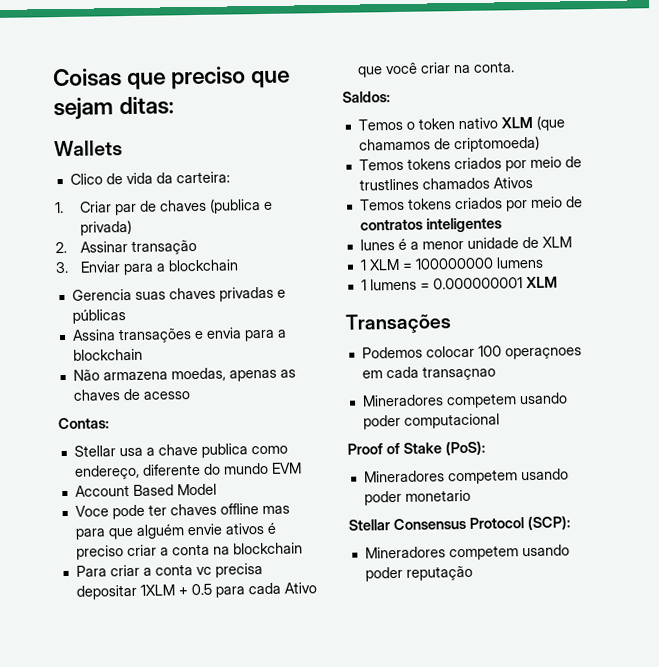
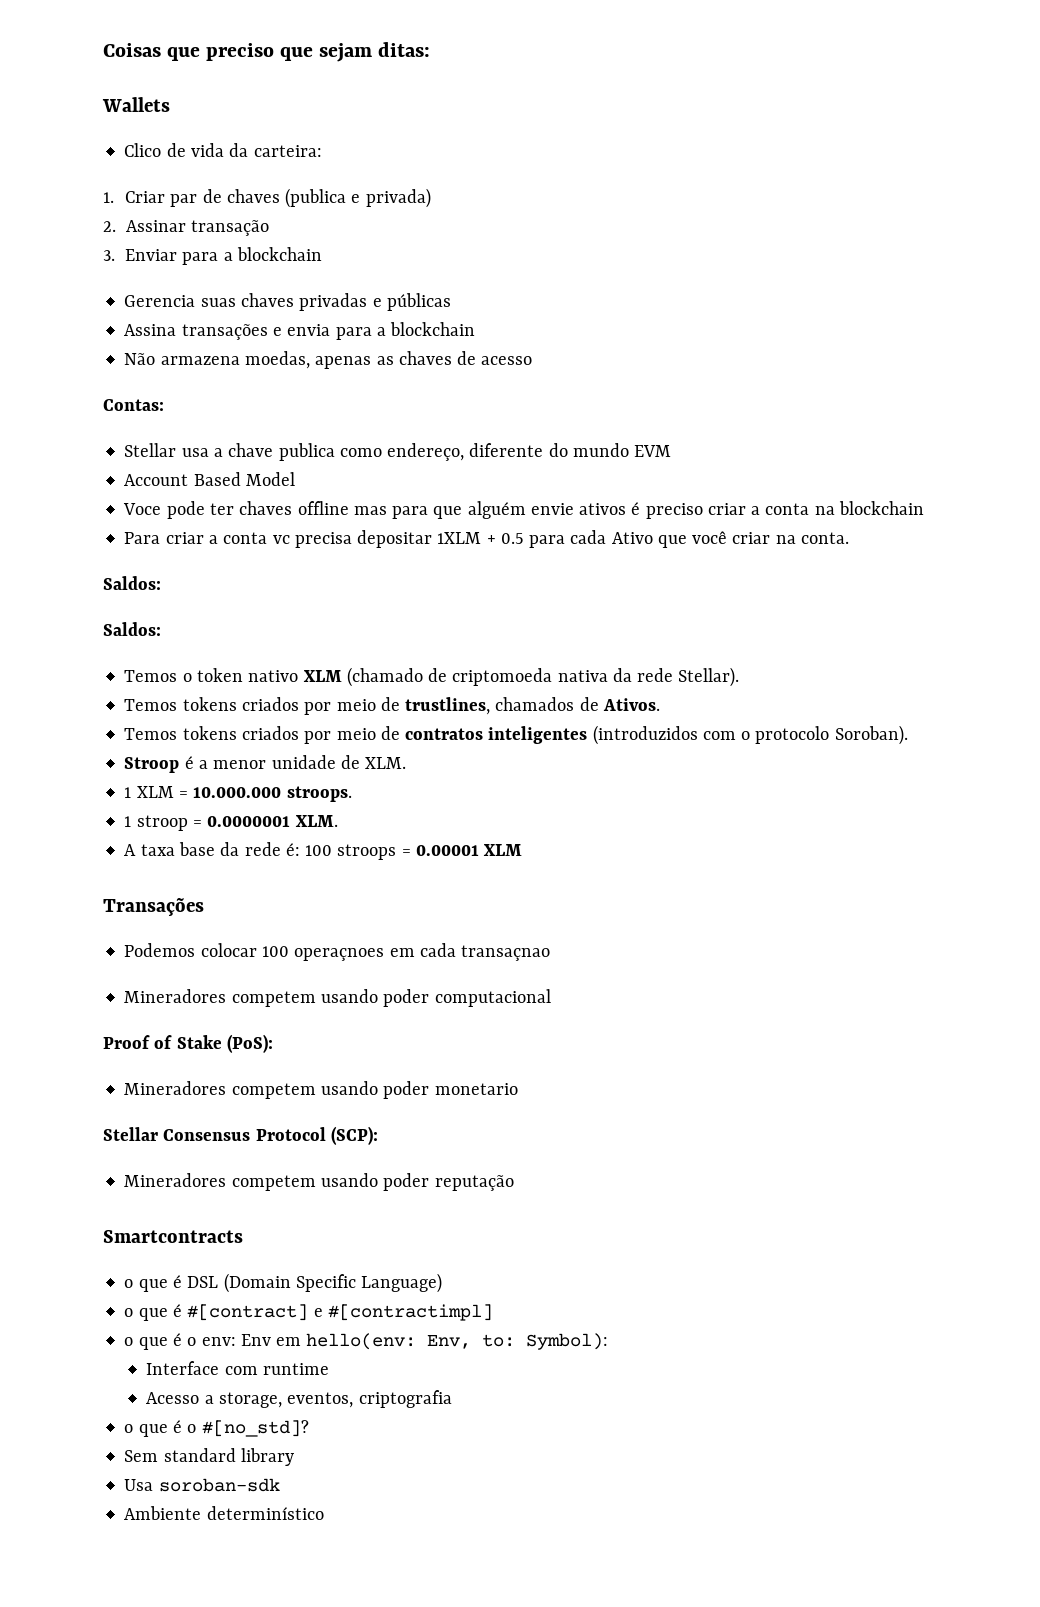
  Para criar a conta vc precisa depositar 1XLM + 0.5 para cada Ativo que você criar na conta.
+ Saldos:
- Temos o token nativo XLM (que chamamos de criptomoeda)
- Temos tokens criados por meio de trustlines chamados Ativos
+ Temos o token nativo XLM (chamado de criptomoeda nativa da rede Stellar).
+ Temos tokens criados por meio de trustlines, chamados de Ativos.
- Temos tokens criados por meio de contratos inteligentes
- lunes é a menor unidade de XLM
+ Temos tokens criados por meio de contratos inteligentes (introduzidos com o protocolo Soroban).
+ Stroop é a menor unidade de XLM.
- 1 XLM = 100000000 lumens
- 1 lumens = 0.000000001 XLM
+ 1 XLM = 10.000.000 stroops.
+ 1 stroop = 0.0000001 XLM.
+ A taxa base da rede é: 100 stroops = 0.00001 XLM
+ Smartcontracts
+ o que é DSL (Domain Specific Language)
+ o que é #[contract] e #[contractimpl]
+ o que é o env: Env em hello(env: Env, to: Symbol):
+ Interface com runtime
+ Acesso a storage, eventos, criptografia
+ o que é o #[no_std]?
+ Sem standard library
+ Usa soroban-sdk
+ Ambiente determinístico

